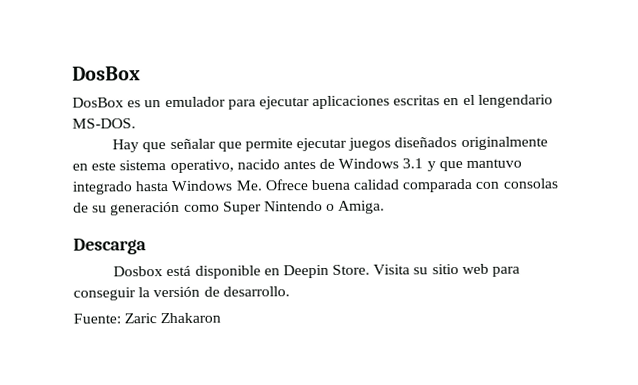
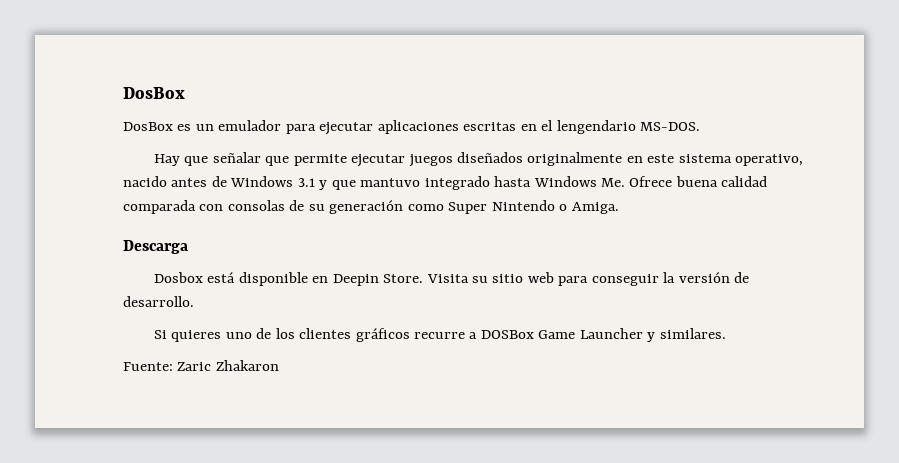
+ Si quieres uno de los clientes gráficos recurre a DOSBox Game Launcher y similares.

